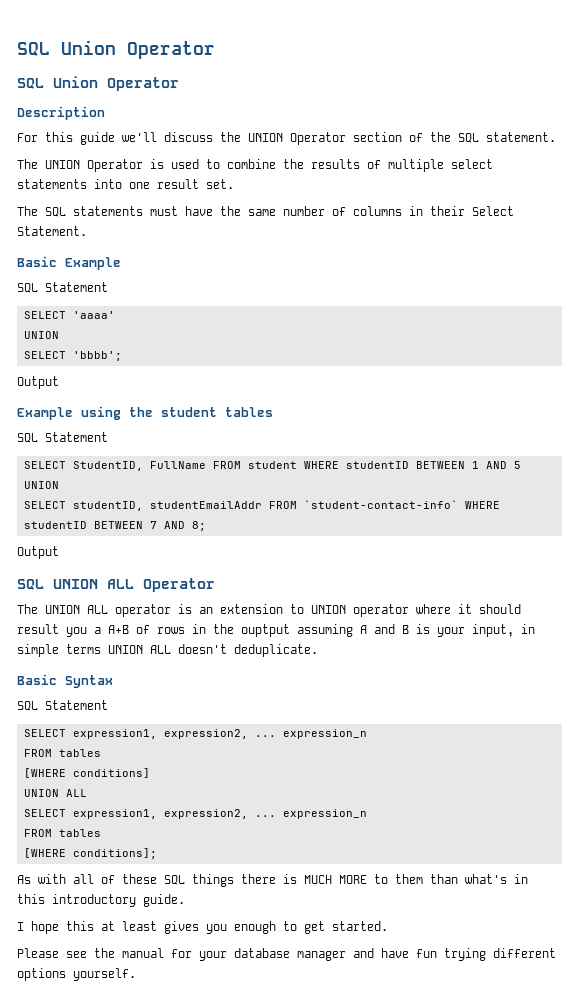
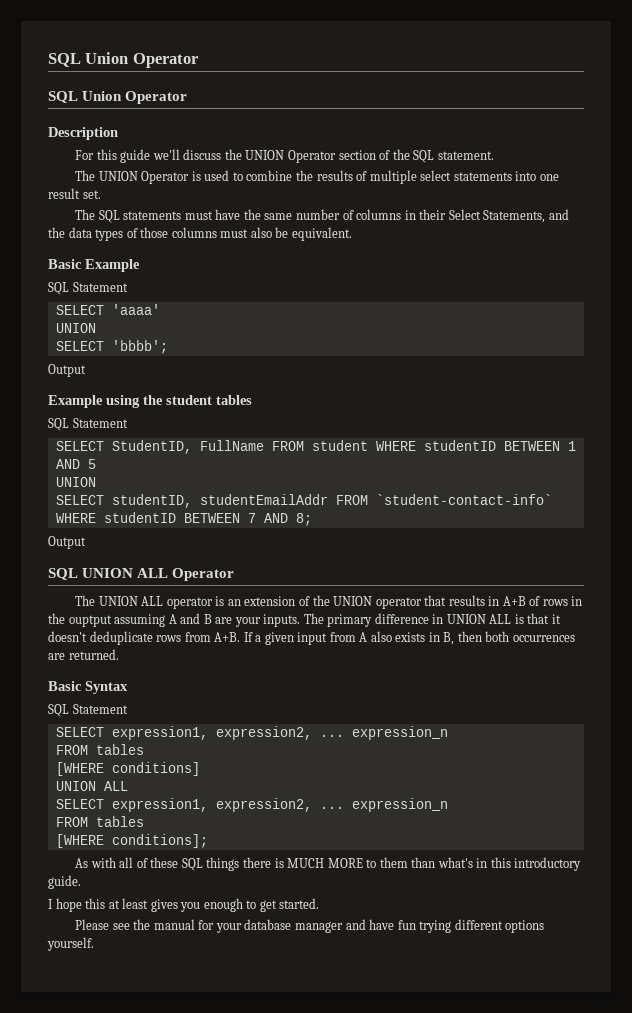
- The SQL statements must have the same number of columns in their Select Statement.
+ The SQL statements must have the same number of columns in their Select Statements, and the data types of those columns must also be equivalent.
- The UNION ALL operator is an extension to UNION operator where it should result you a A+B of rows in the ouptput assuming A and B is your input, in simple terms UNION ALL doesn't deduplicate.
+ The UNION ALL operator is an extension of the UNION operator that results in A+B of rows in the ouptput assuming A and B are your inputs. The primary difference in UNION ALL is that it doesn't deduplicate rows from A+B. If a given input from A also exists in B, then both occurrences are returned.

